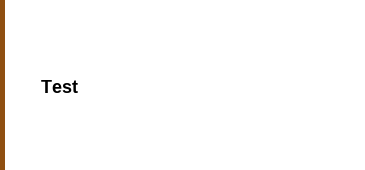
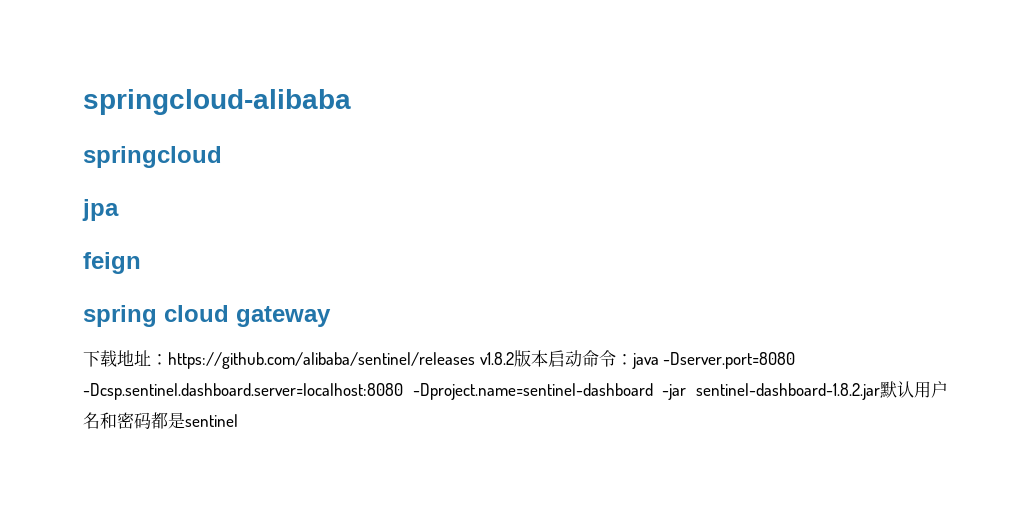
- Test
+ springcloud-alibaba
+ springcloud
+ jpa
+ feign
+ spring cloud gateway
+ 下载地址：https://github.com/alibaba/sentinel/releases v1.8.2版本启动命令：java -Dserver.port=8080 -Dcsp.sentinel.dashboard.server=localhost:8080 -Dproject.name=sentinel-dashboard -jar sentinel-dashboard-1.8.2.jar默认用户名和密码都是sentinel

